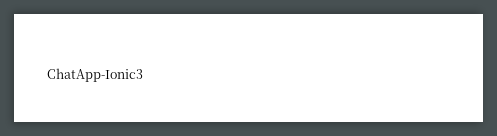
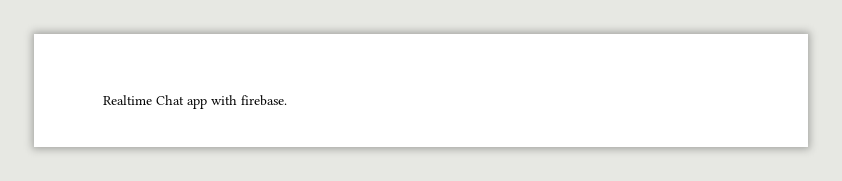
- ChatApp-Ionic3
+ Realtime Chat app with firebase.

